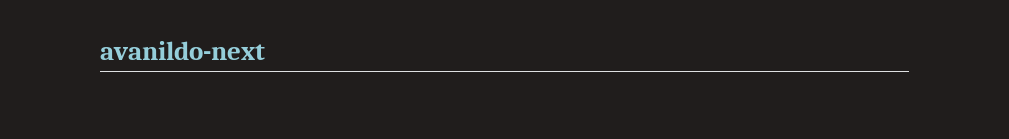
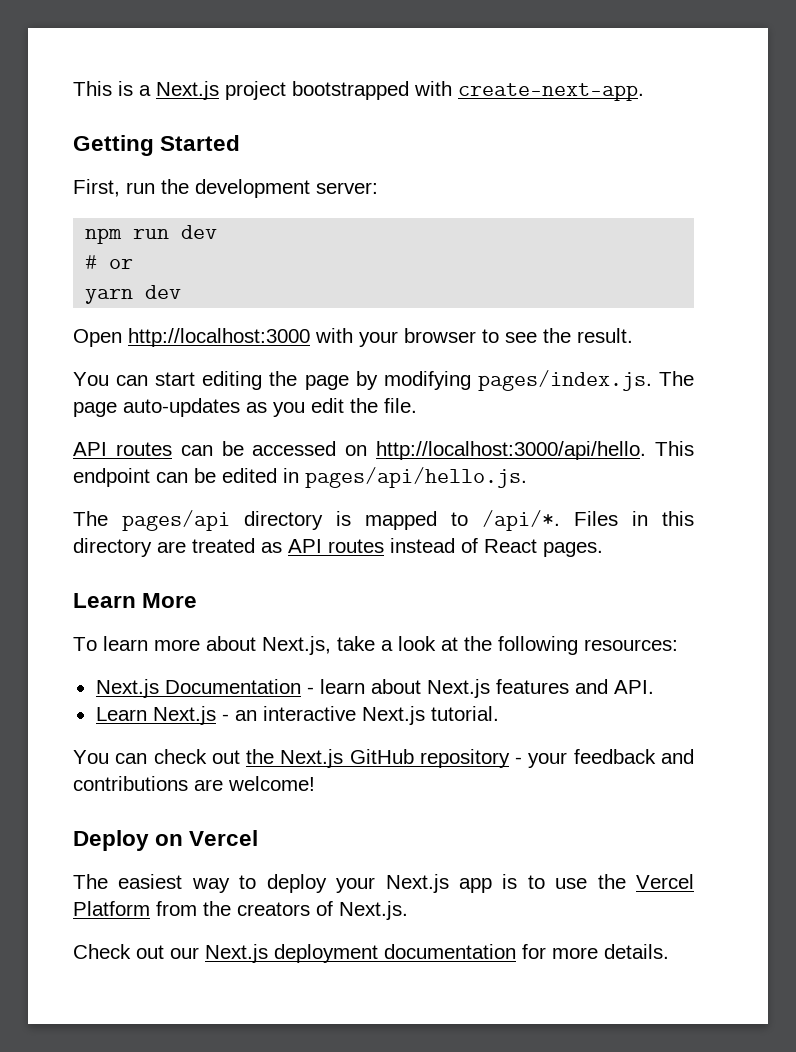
- avanildo-next
+ This is a Next.js project bootstrapped with create-next-app.
+ Getting Started
+ First, run the development server:
+ npm run dev
+ # or
+ yarn dev
+ Open http://localhost:3000 with your browser to see the result.
+ You can start editing the page by modifying pages/index.js. The page auto-updates as you edit the file.
+ API routes can be accessed on http://localhost:3000/api/hello. This endpoint can be edited in pages/api/hello.js.
+ The pages/api directory is mapped to /api/*. Files in this directory are treated as API routes instead of React pages.
+ Learn More
+ To learn more about Next.js, take a look at the following resources:
+ Next.js Documentation - learn about Next.js features and API.
+ Learn Next.js - an interactive Next.js tutorial.
+ You can check out the Next.js GitHub repository - your feedback and contributions are welcome!
+ Deploy on Vercel
+ The easiest way to deploy your Next.js app is to use the Vercel Platform from the creators of Next.js.
+ Check out our Next.js deployment documentation for more details.

